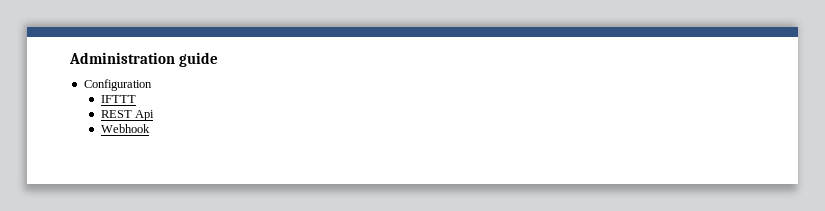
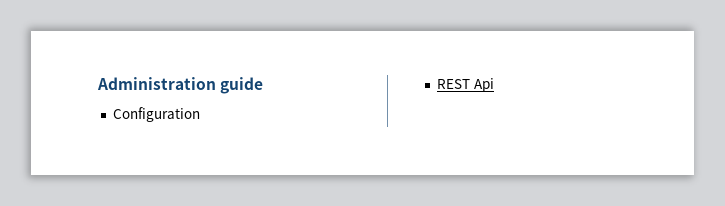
- IFTTT
- Webhook

